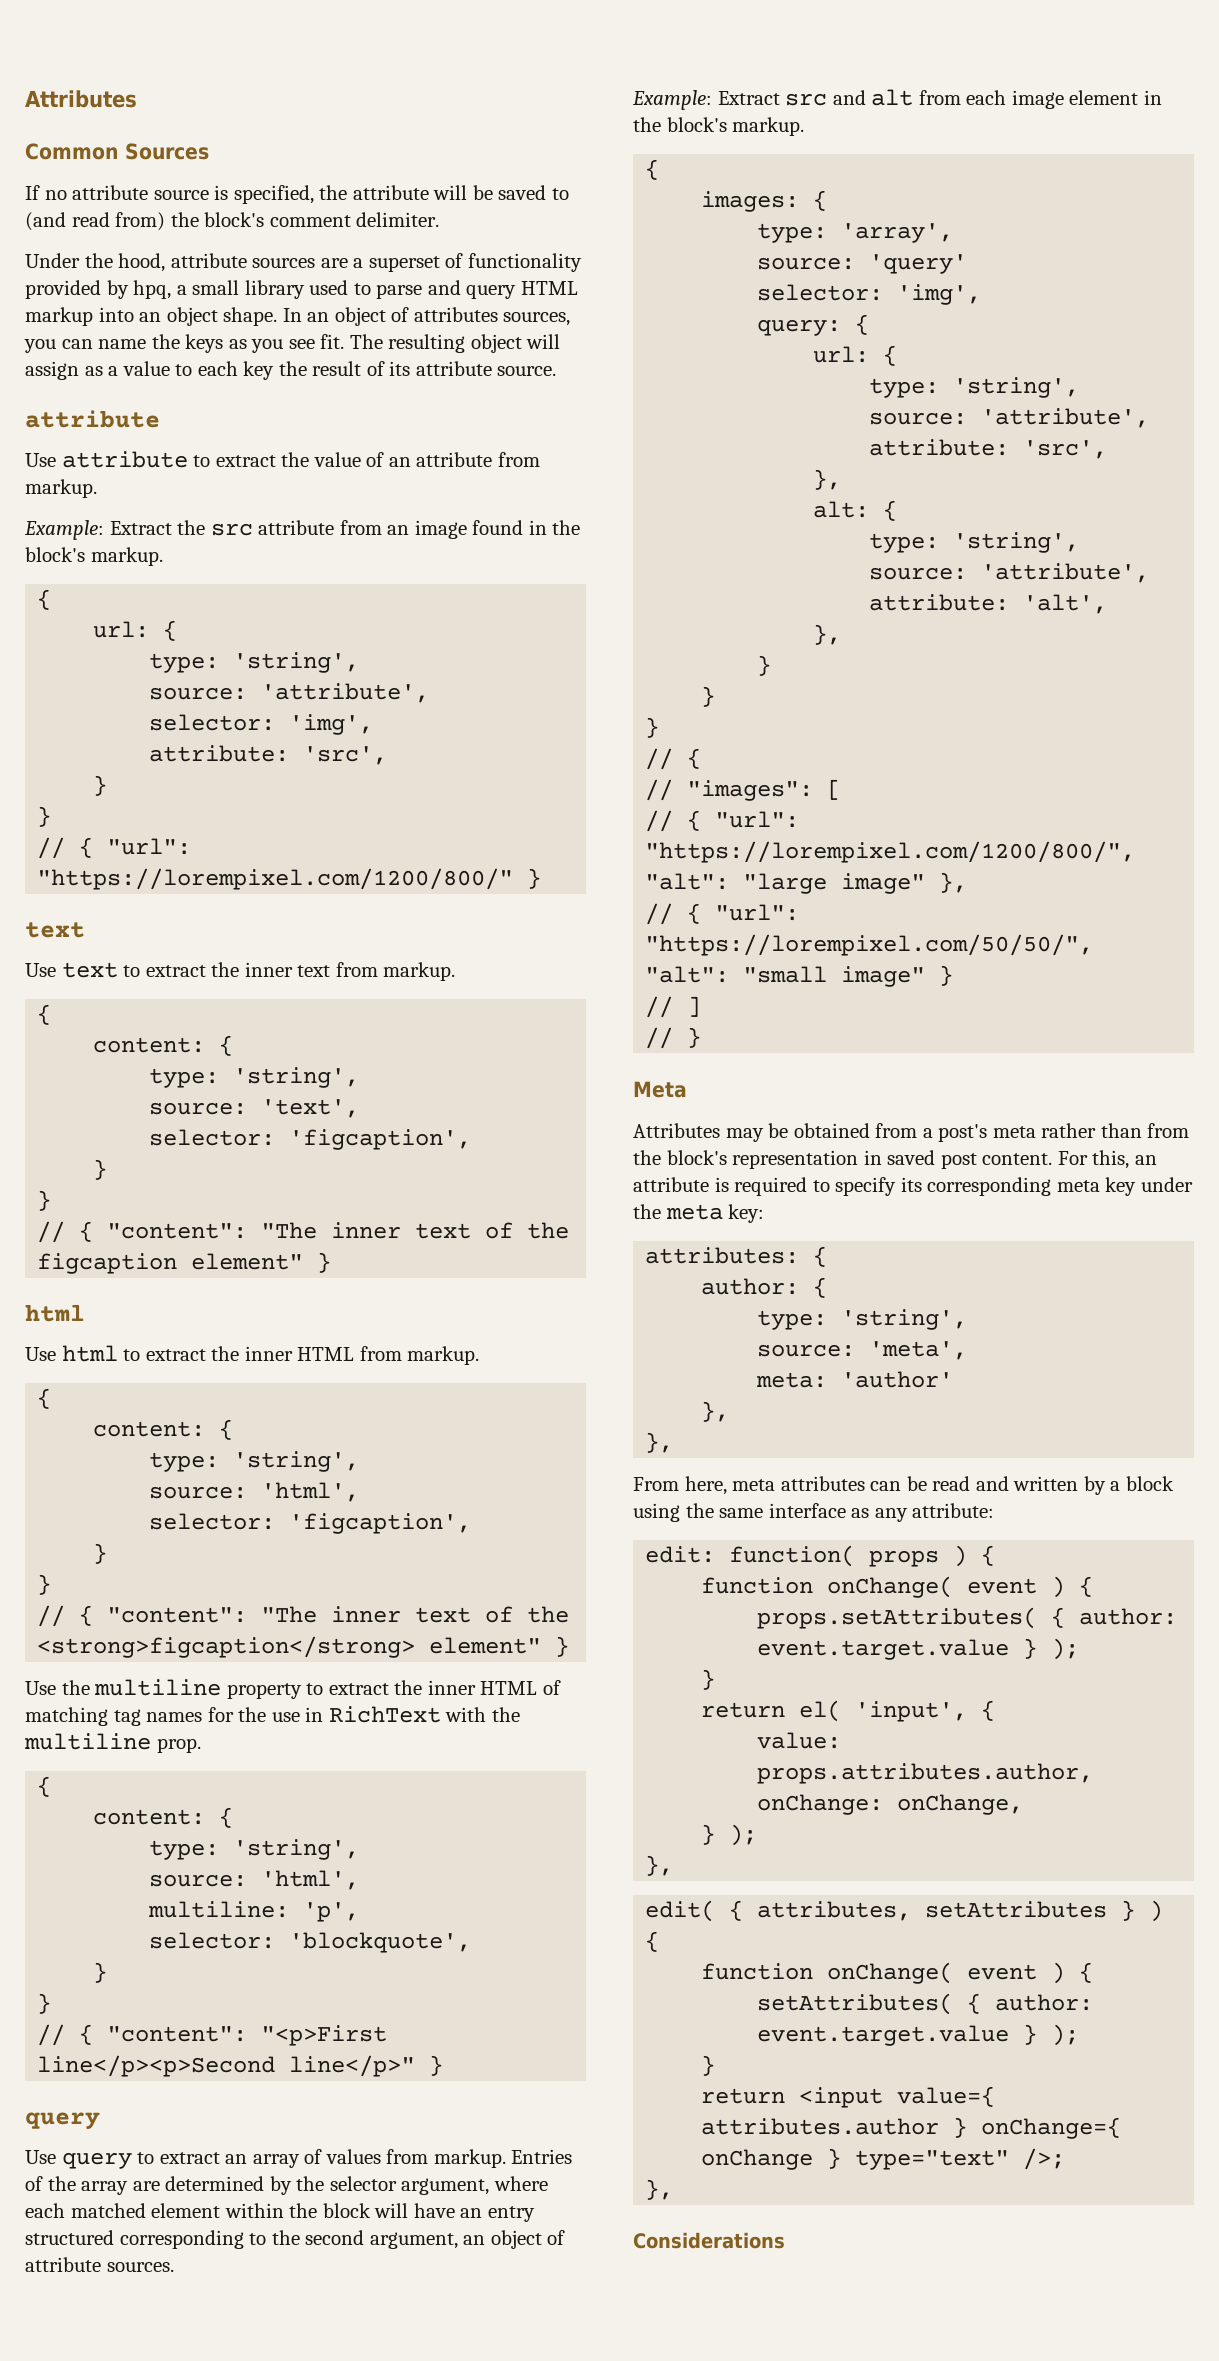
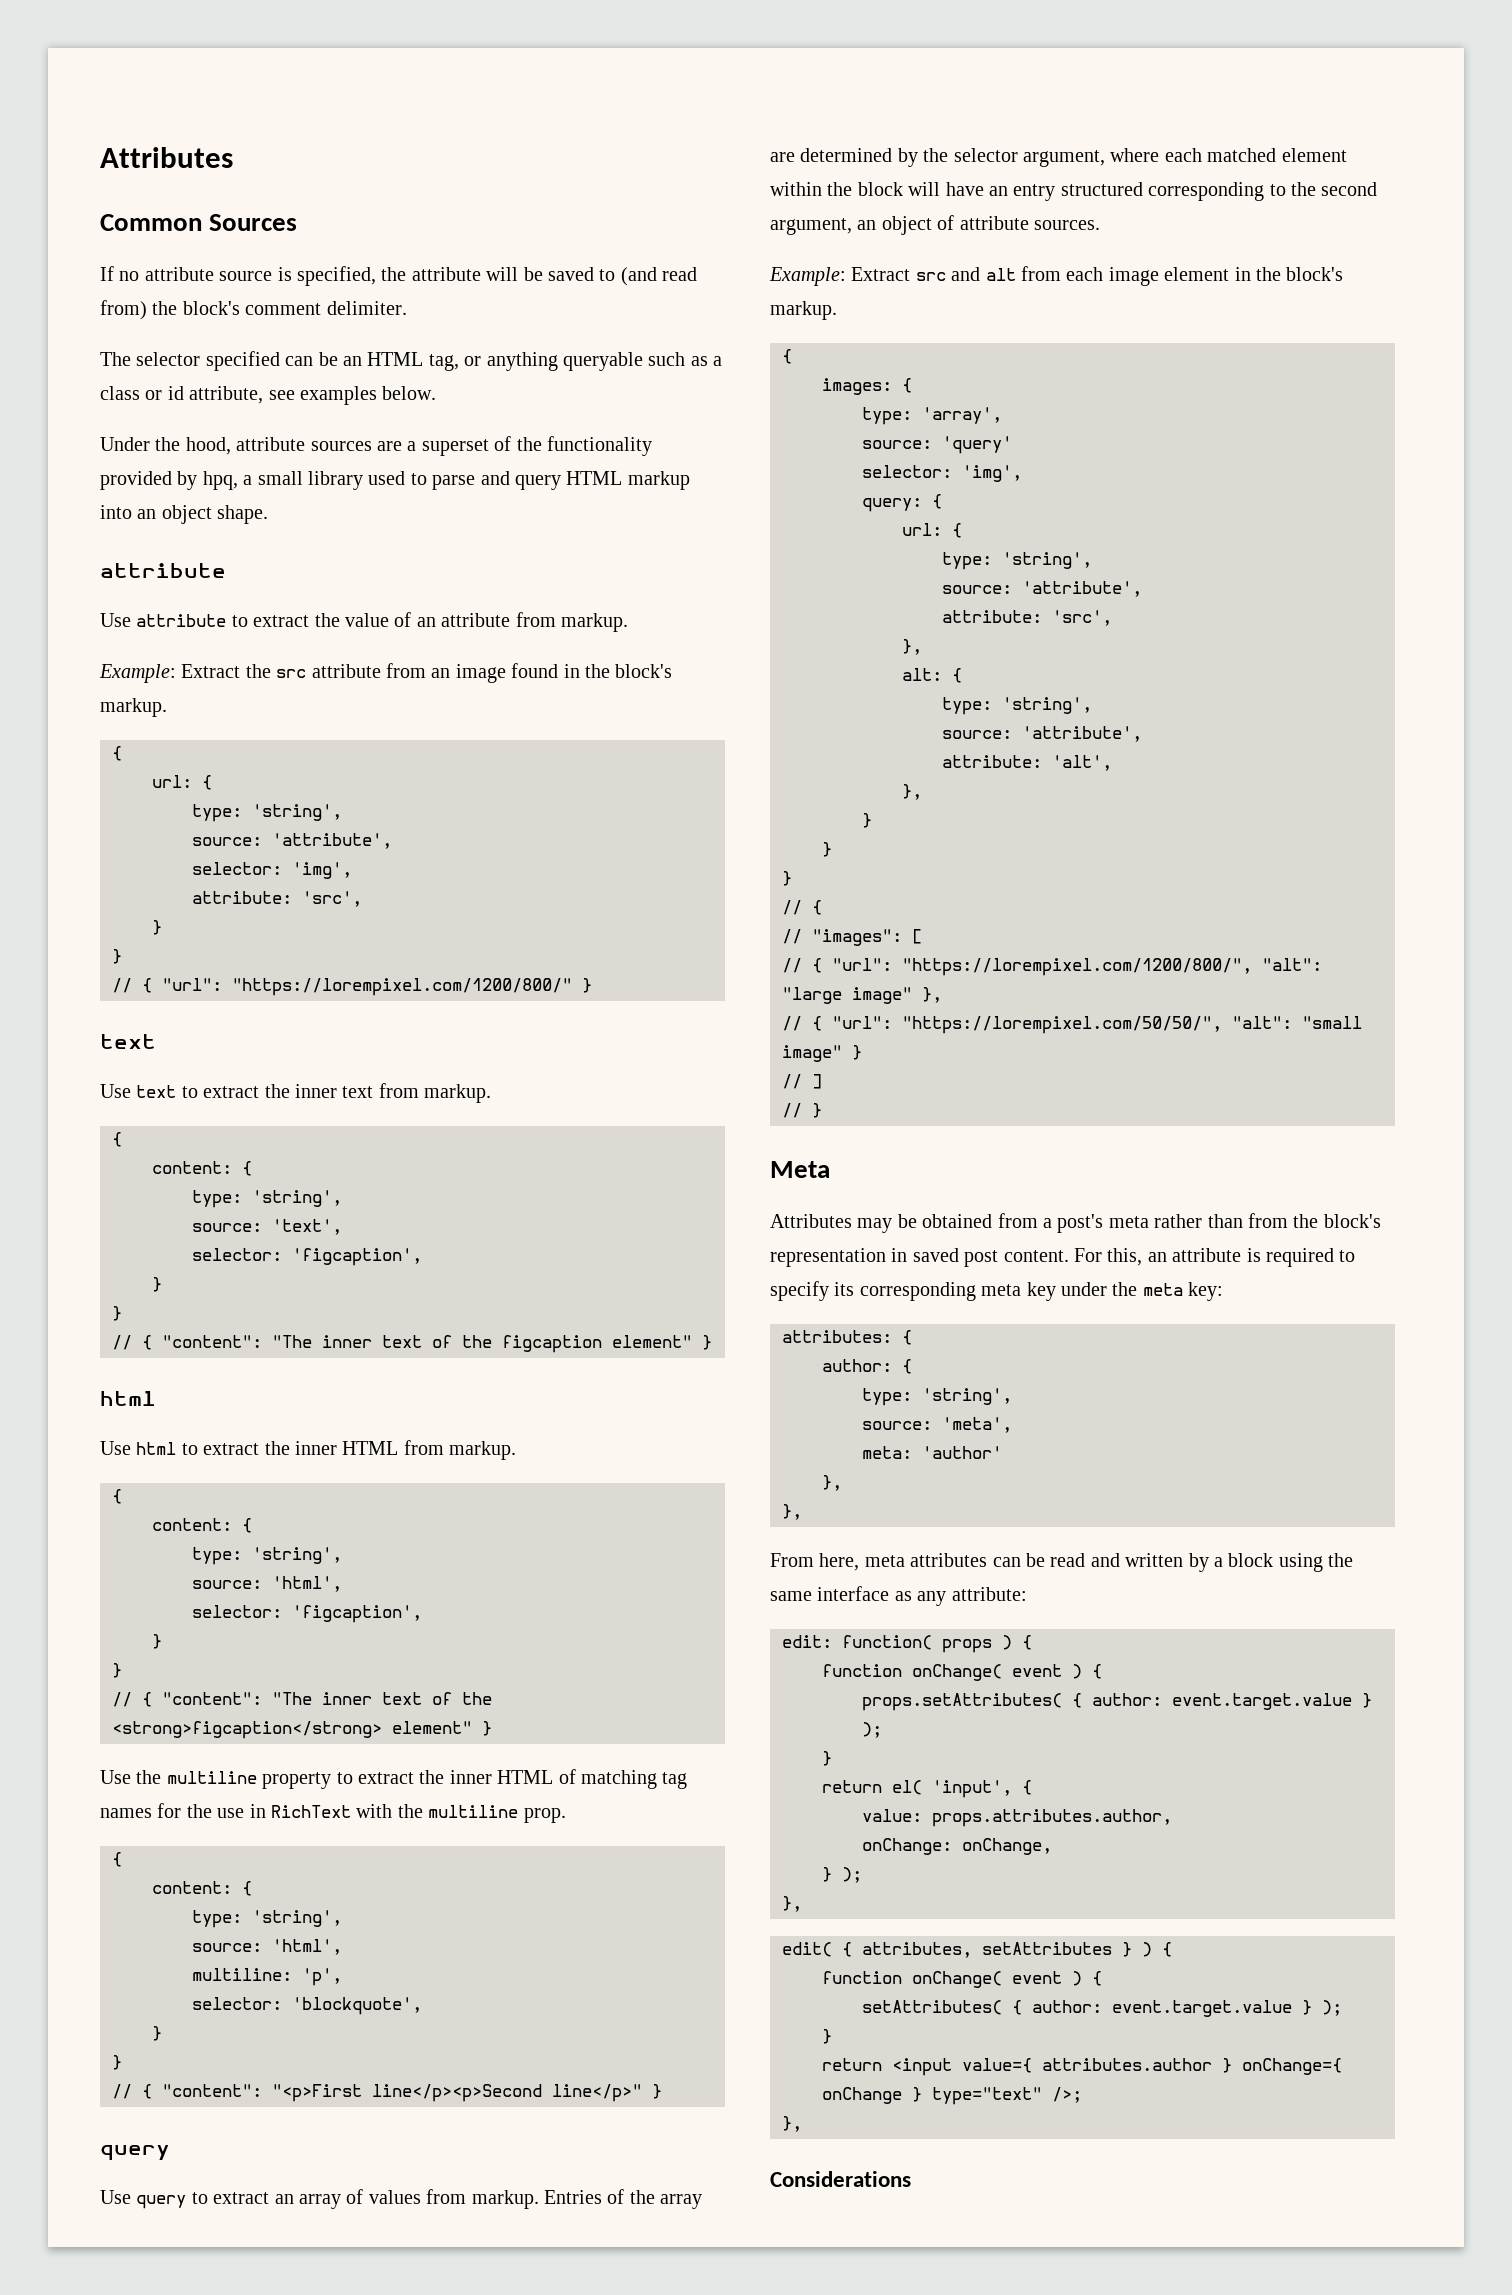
+ The selector specified can be an HTML tag, or anything queryable such as a class or id attribute, see examples below.
- Under the hood, attribute sources are a superset of functionality provided by hpq, a small library used to parse and query HTML markup into an object shape. In an object of attributes sources, you can name the keys as you see fit. The resulting object will assign as a value to each key the result of its attribute source.
+ Under the hood, attribute sources are a superset of the functionality provided by hpq, a small library used to parse and query HTML markup into an object shape.

